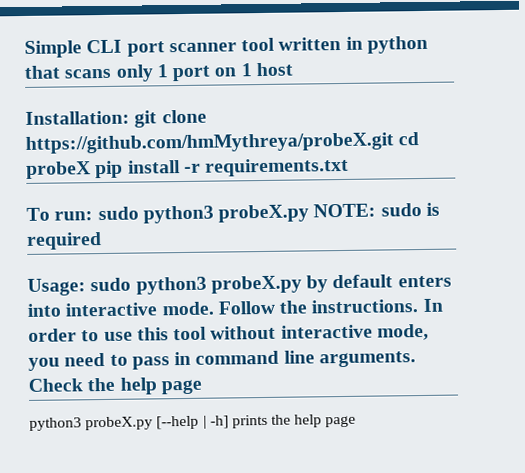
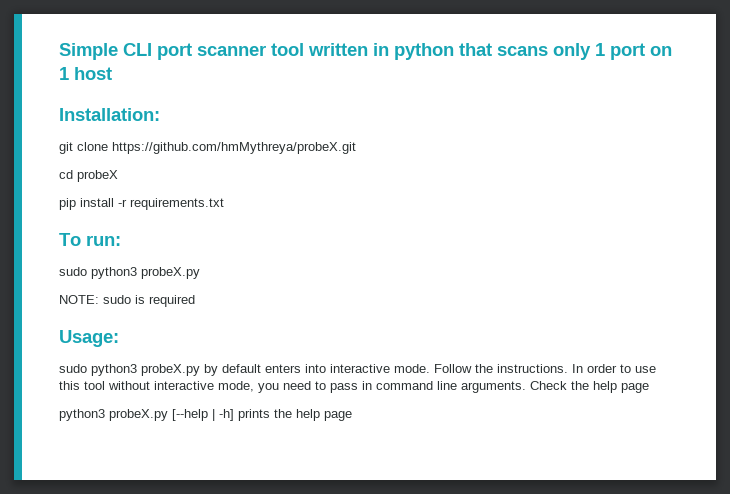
- Installation: git clone https://github.com/hmMythreya/probeX.git cd probeX pip install -r requirements.txt
+ Installation:
+ git clone https://github.com/hmMythreya/probeX.git
+ cd probeX
+ pip install -r requirements.txt
- To run: sudo python3 probeX.py NOTE: sudo is required
+ To run:
+ sudo python3 probeX.py
+ NOTE: sudo is required
- Usage: sudo python3 probeX.py by default enters into interactive mode.
+ Usage:
+ sudo python3 probeX.py by default enters into interactive mode.

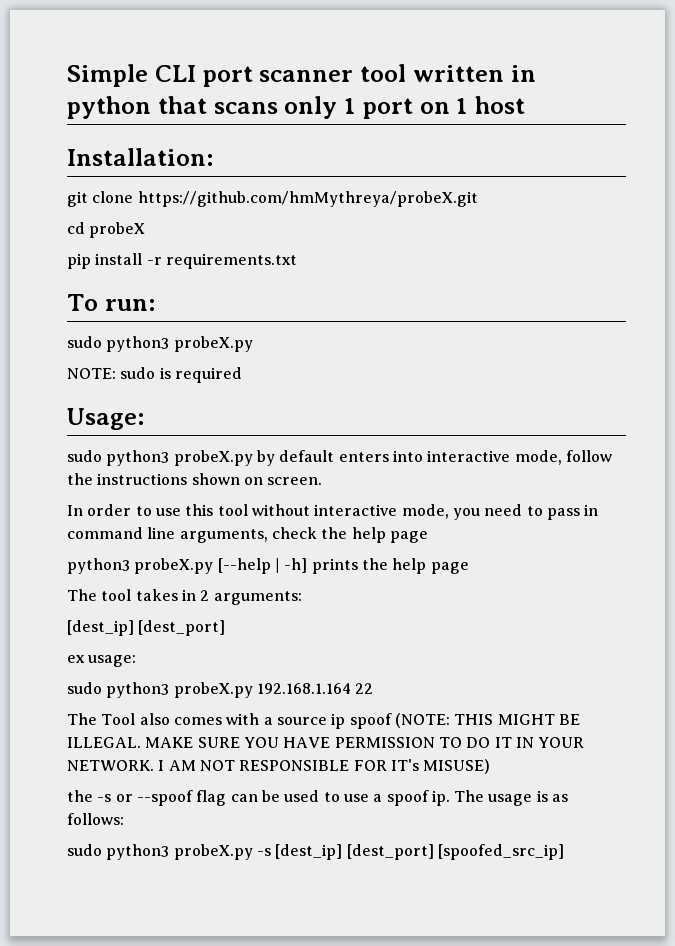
- sudo python3 probeX.py by default enters into interactive mode. Follow the instructions. In order to use this tool without interactive mode, you need to pass in command line arguments. Check the help page
+ sudo python3 probeX.py by default enters into interactive mode, follow the instructions shown on screen.
+ In order to use this tool without interactive mode, you need to pass in command line arguments, check the help page
+ The tool takes in 2 arguments:
+ [dest_ip] [dest_port]
+ ex usage:
+ sudo python3 probeX.py 192.168.1.164 22
+ The Tool also comes with a source ip spoof (NOTE: THIS MIGHT BE ILLEGAL. MAKE SURE YOU HAVE PERMISSION TO DO IT IN YOUR NETWORK. I AM NOT RESPONSIBLE FOR IT's MISUSE)
+ the -s or --spoof flag can be used to use a spoof ip. The usage is as follows:
+ sudo python3 probeX.py -s [dest_ip] [dest_port] [spoofed_src_ip]

